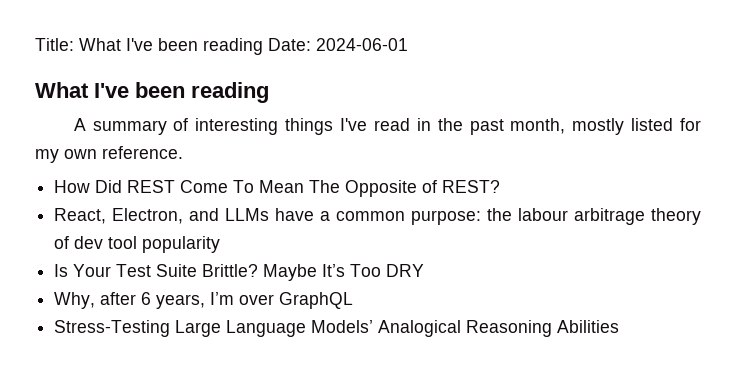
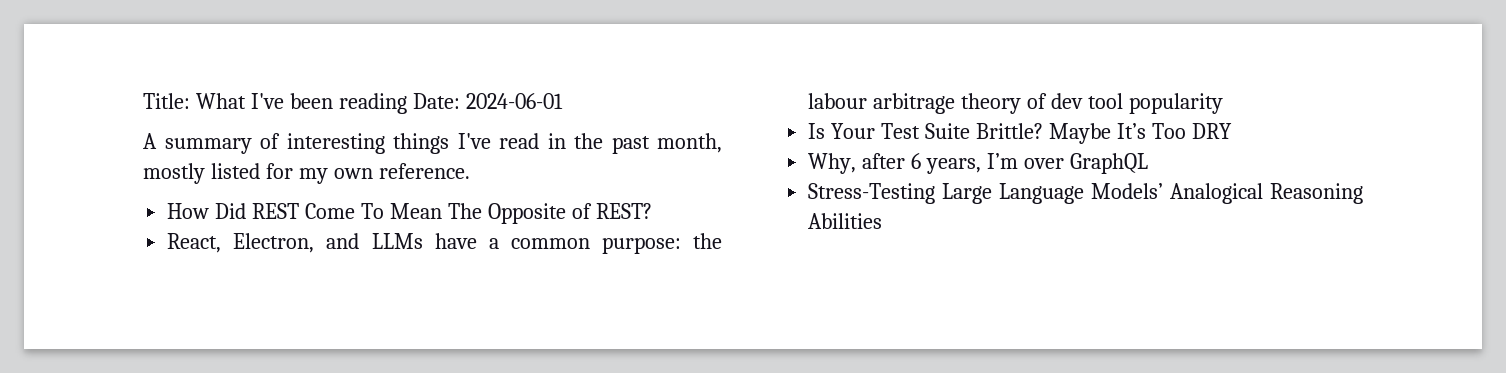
  Title: What I've been reading Date: 2024-06-01
- What I've been reading

